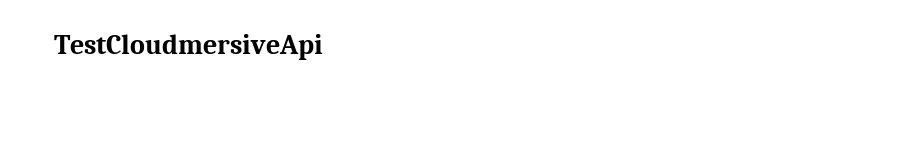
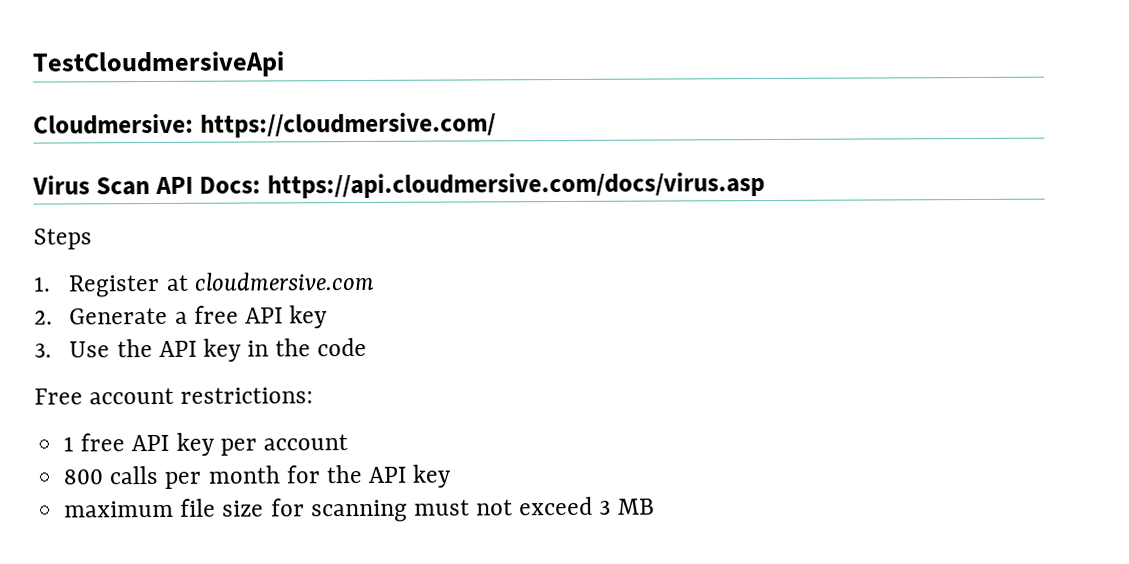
+ Cloudmersive: https://cloudmersive.com/
+ Virus Scan API Docs: https://api.cloudmersive.com/docs/virus.asp
+ Steps
+ 1. Register at cloudmersive.com
+ 2. Generate a free API key
+ 3. Use the API key in the code
+ Free account restrictions:
+ 1 free API key per account
+ 800 calls per month for the API key
+ maximum file size for scanning must not exceed 3 MB

